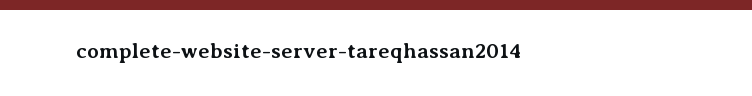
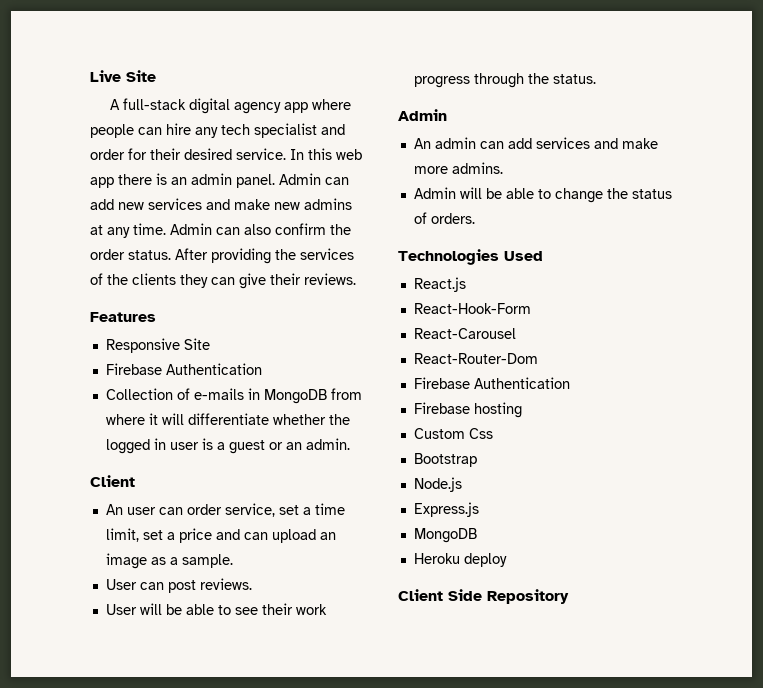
- complete-website-server-tareqhassan2014
+ Live Site
+ A full-stack digital agency app where people can hire any tech specialist and order for their desired service. In this web app there is an admin panel. Admin can add new services and make new admins at any time. Admin can also confirm the order status. After providing the services of the clients they can give their reviews.
+ Features
+ Responsive Site
+ Firebase Authentication
+ Collection of e-mails in MongoDB from where it will differentiate whether the logged in user is a guest or an admin.
+ Client
+ An user can order service, set a time limit, set a price and can upload an image as a sample.
+ User can post reviews.
+ User will be able to see their work progress through the status.
+ Admin
+ An admin can add services and make more admins.
+ Admin will be able to change the status of orders.
+ Technologies Used
+ React.js
+ React-Hook-Form
+ React-Carousel
+ React-Router-Dom
+ Firebase Authentication
+ Firebase hosting
+ Custom Css
+ Bootstrap
+ Node.js
+ Express.js
+ MongoDB
+ Heroku deploy
+ Client Side Repository

